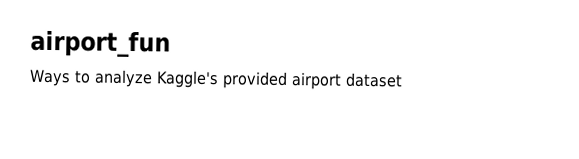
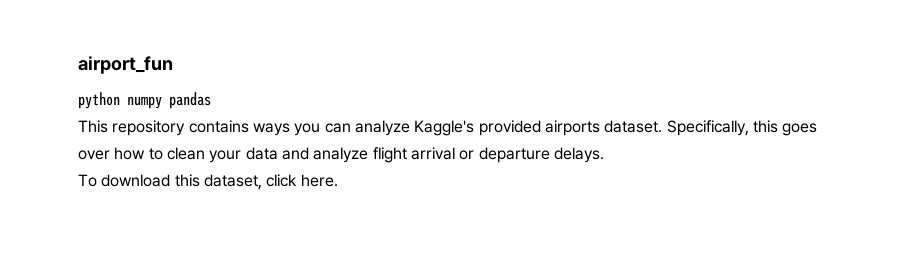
- Ways to analyze Kaggle's provided airport dataset
+ python numpy pandas
+ This repository contains ways you can analyze Kaggle's provided airports dataset. Specifically, this goes over how to clean your data and analyze flight arrival or departure delays.
+ To download this dataset, click here.

